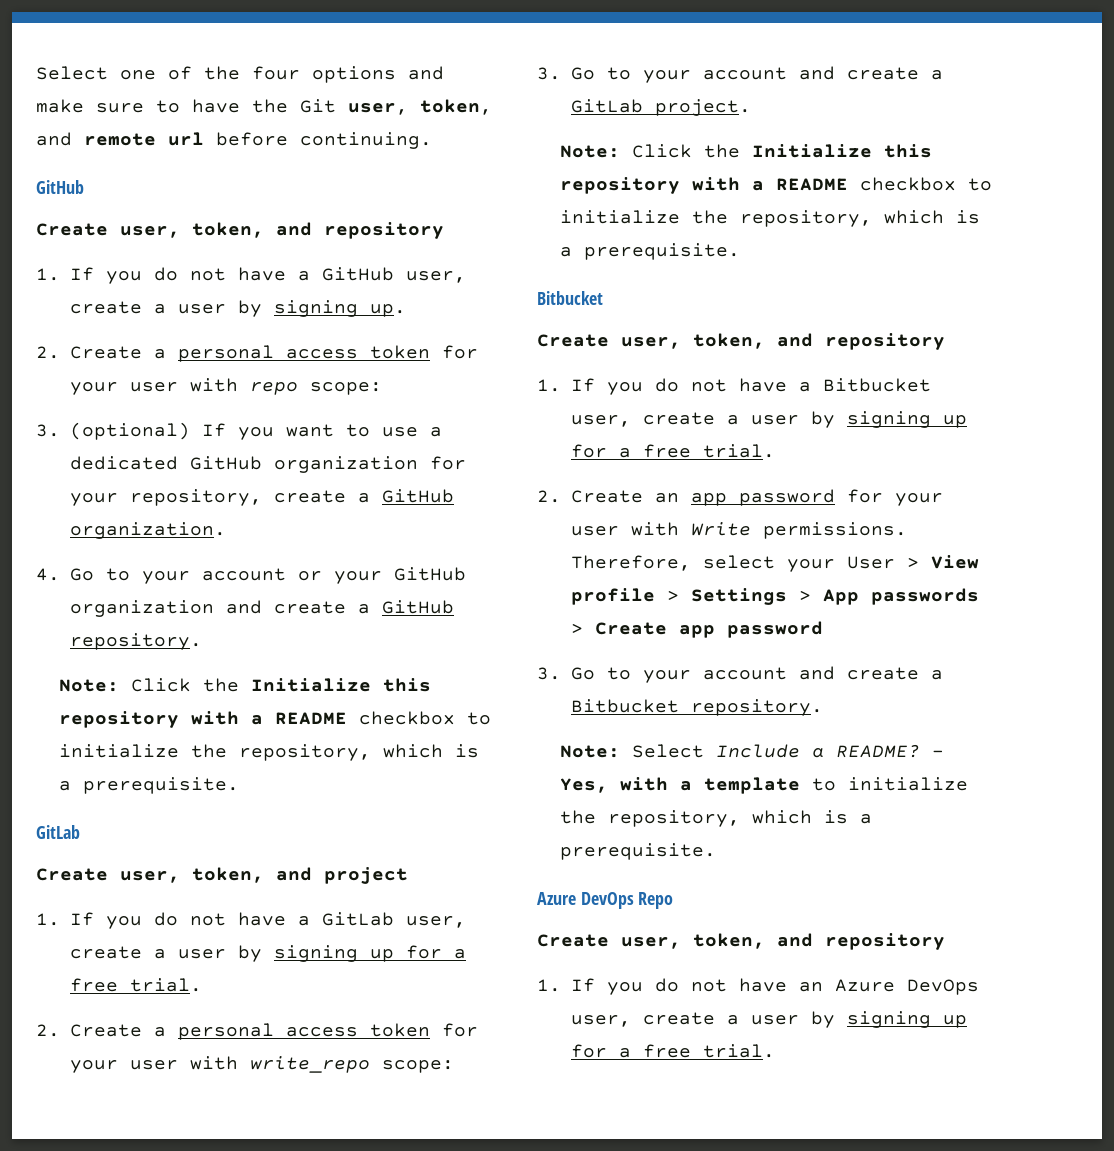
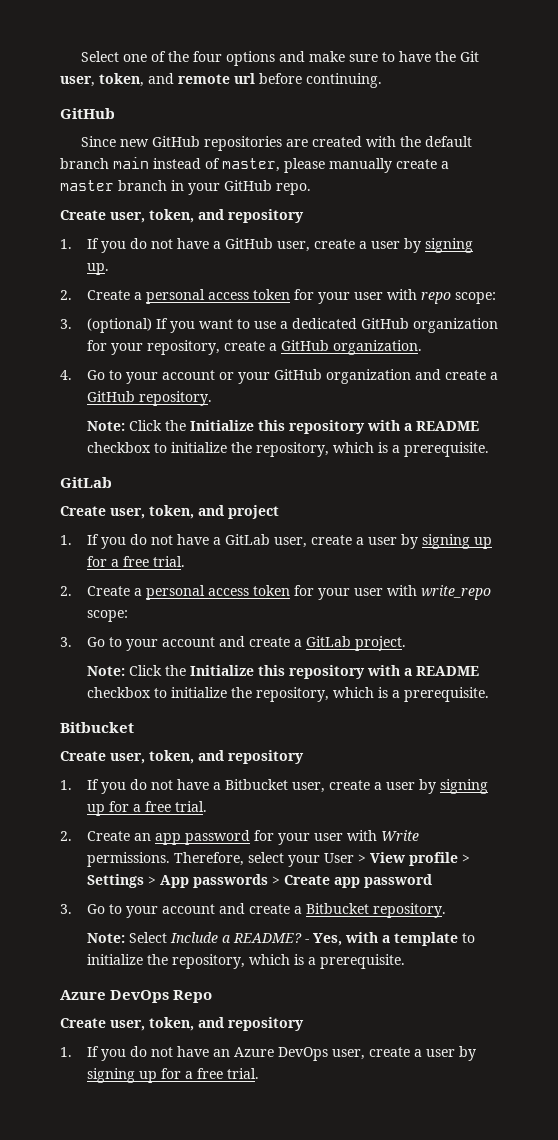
+ Since new GitHub repositories are created with the default branch main instead of master, please manually create a master branch in your GitHub repo.

